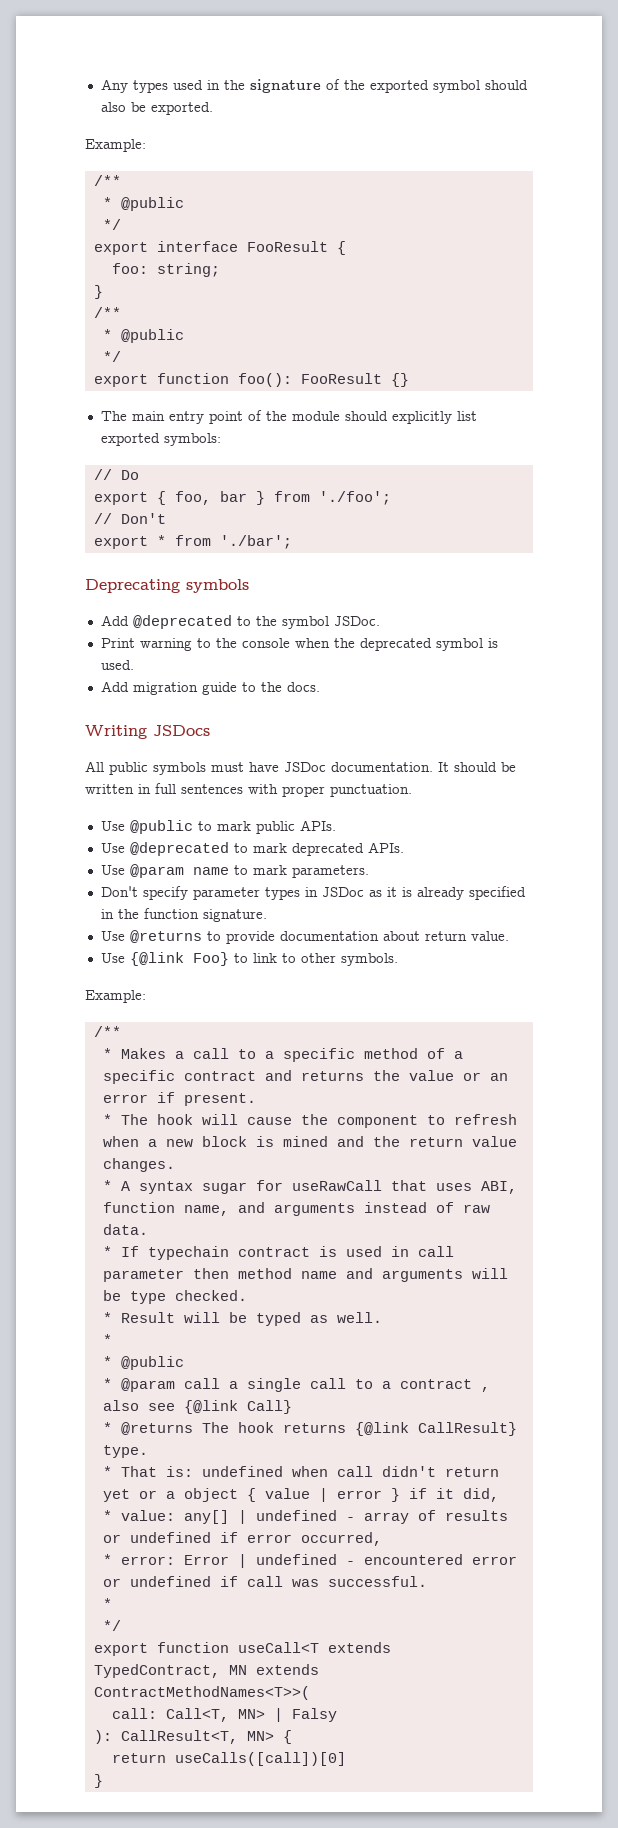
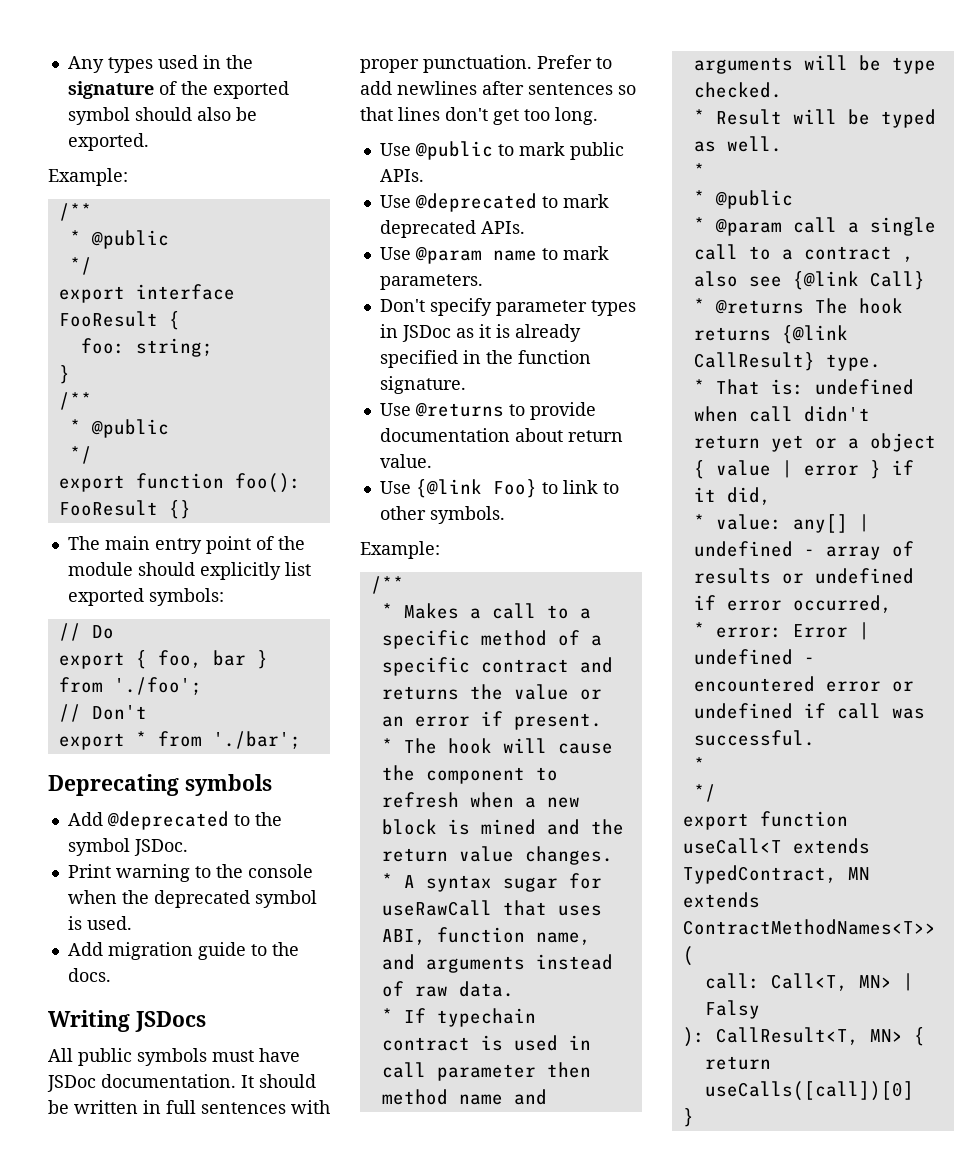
+ Prefer to add newlines after sentences so that lines don't get too long.

